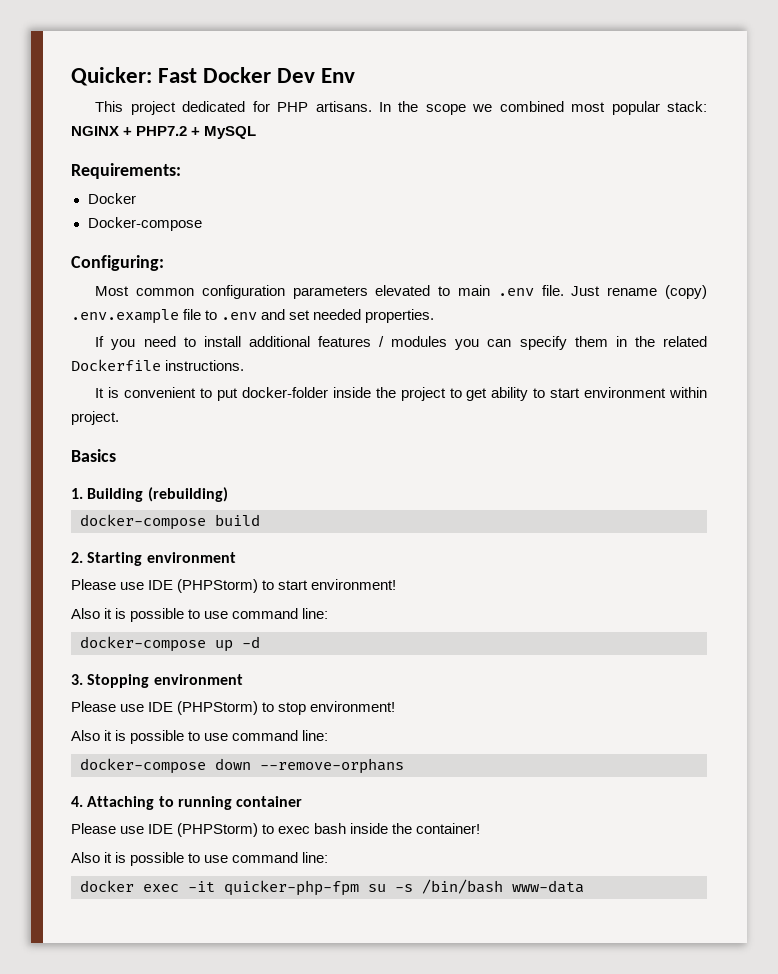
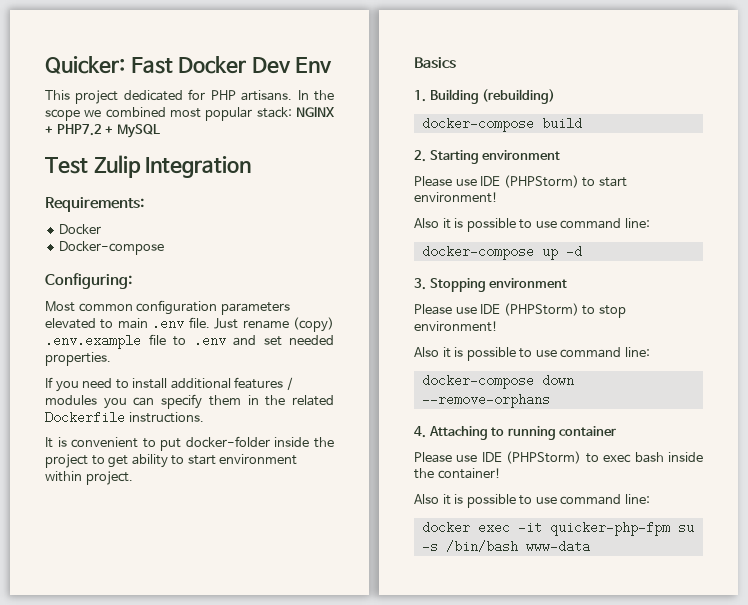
+ Test Zulip Integration

